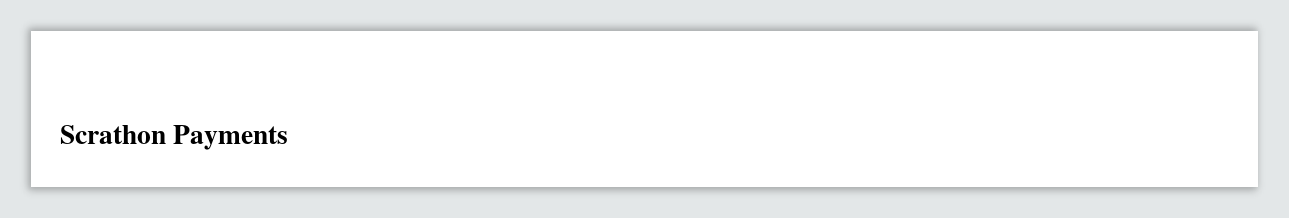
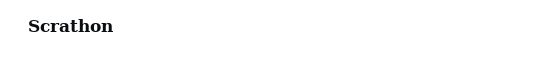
- Scrathon Payments
+ Scrathon

